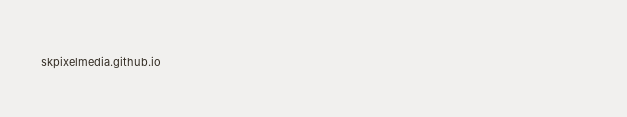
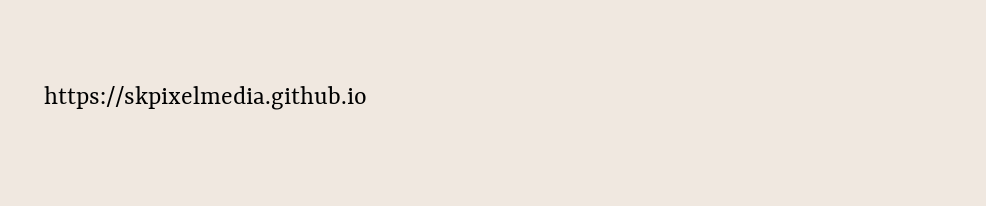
- skpixelmedia.github.io
+ https://skpixelmedia.github.io

